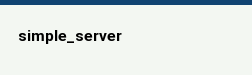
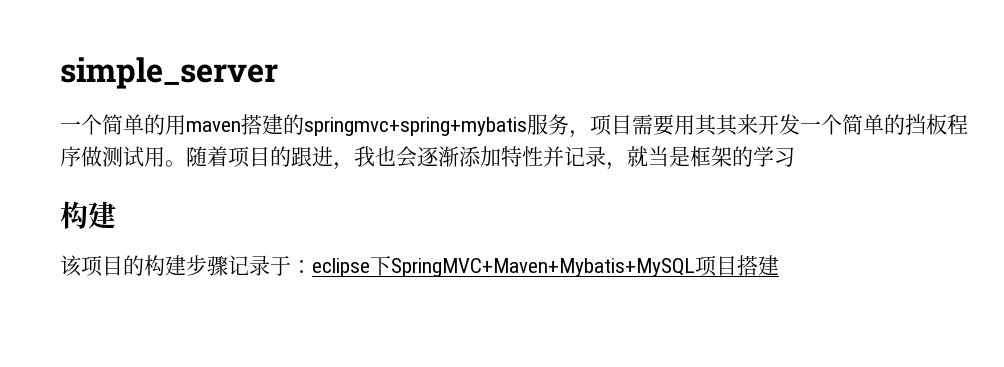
+ 一个简单的用maven搭建的springmvc+spring+mybatis服务，项目需要用其其来开发一个简单的挡板程序做测试用。随着项目的跟进，我也会逐渐添加特性并记录，就当是框架的学习
+ 构建
+ 该项目的构建步骤记录于：eclipse下SpringMVC+Maven+Mybatis+MySQL项目搭建

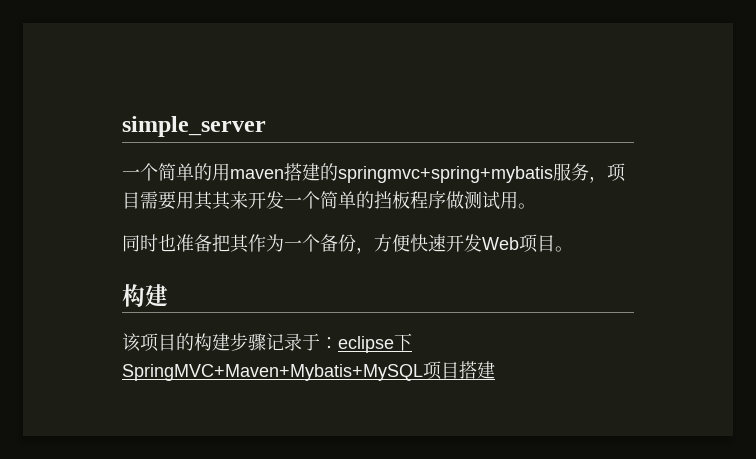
- 一个简单的用maven搭建的springmvc+spring+mybatis服务，项目需要用其其来开发一个简单的挡板程序做测试用。随着项目的跟进，我也会逐渐添加特性并记录，就当是框架的学习
+ 一个简单的用maven搭建的springmvc+spring+mybatis服务，项目需要用其其来开发一个简单的挡板程序做测试用。
+ 同时也准备把其作为一个备份，方便快速开发Web项目。

